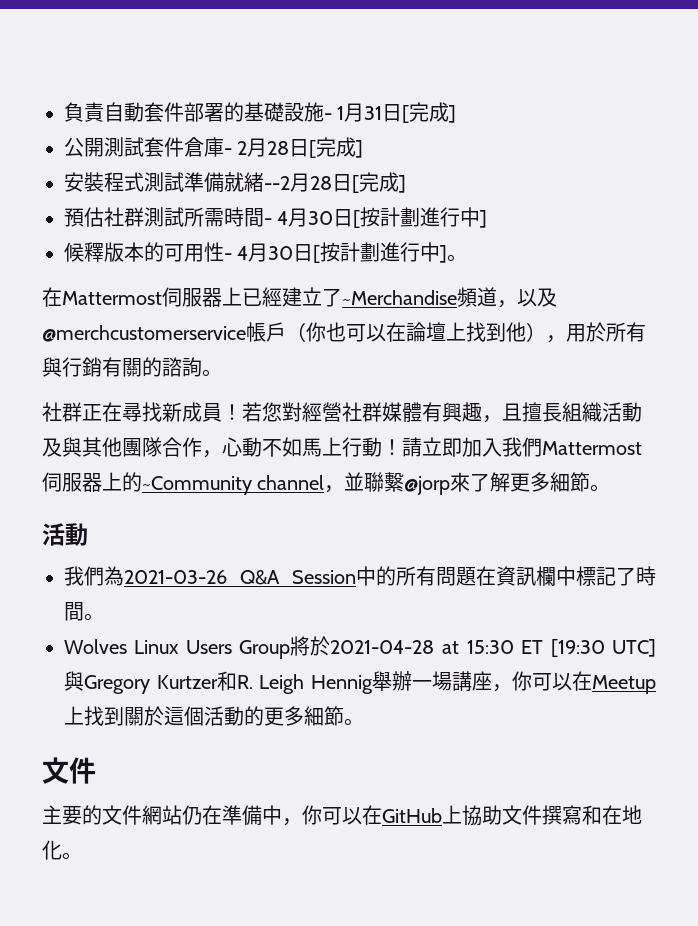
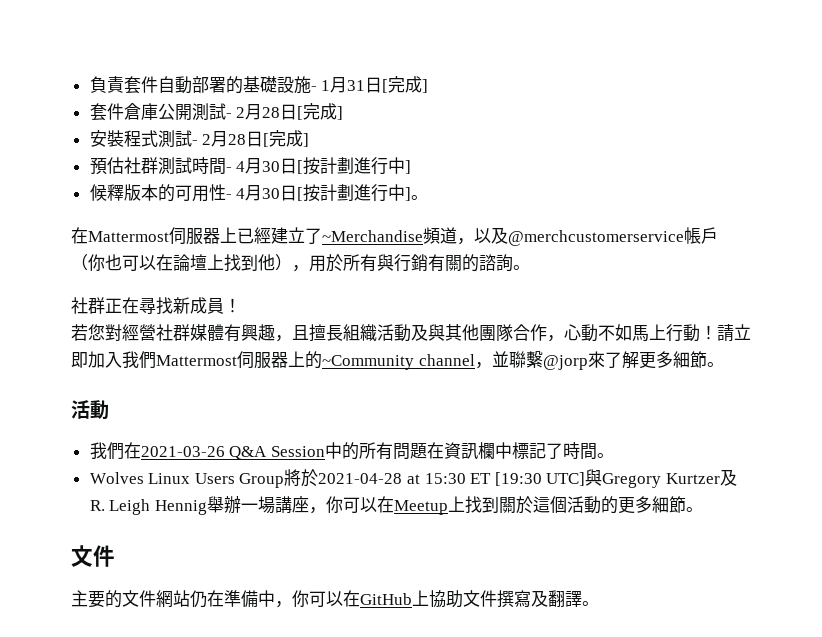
- 負責自動套件部署的基礎設施- 1月31日[完成]
+ 負責套件自動部署的基礎設施- 1月31日[完成]
- 公開測試套件倉庫- 2月28日[完成]
+ 套件倉庫公開測試- 2月28日[完成]
- 安裝程式測試準備就緒--2月28日[完成]
+ 安裝程式測試- 2月28日[完成]
- 預估社群測試所需時間- 4月30日[按計劃進行中]
+ 預估社群測試時間- 4月30日[按計劃進行中]
- 社群正在尋找新成員！若您對經營社群媒體有興趣，且擅長組織活動及與其他團隊合作，心動不如馬上行動！
+ 社群正在尋找新成員！
+ 若您對經營社群媒體有興趣，且擅長組織活動及與其他團隊合作，心動不如馬上行動！
- 我們為2021-03-26 Q&A Session中的所有問題在資訊欄中標記了時間。
+ 我們在2021-03-26 Q&A Session中的所有問題在資訊欄中標記了時間。
- Wolves Linux Users Group將於2021-04-28 at 15:30 ET [19:30 UTC]與Gregory Kurtzer和R. Leigh Hennig舉辦一場講座，你可以在Meetup上找到關於這個活動的更多細節。
+ Wolves Linux Users Group將於2021-04-28 at 15:30 ET [19:30 UTC]與Gregory Kurtzer及R. Leigh Hennig舉辦一場講座，你可以在Meetup上找到關於這個活動的更多細節。
- 主要的文件網站仍在準備中，你可以在GitHub上協助文件撰寫和在地化。
+ 主要的文件網站仍在準備中，你可以在GitHub上協助文件撰寫及翻譯。

